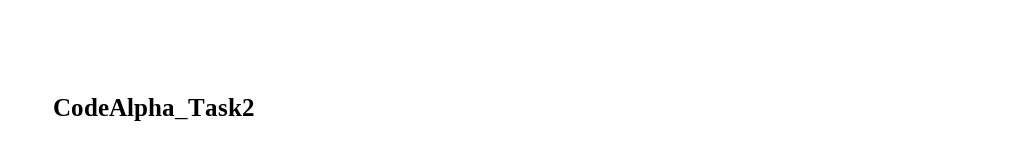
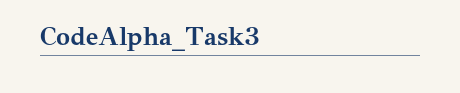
- CodeAlpha_Task2
+ CodeAlpha_Task3

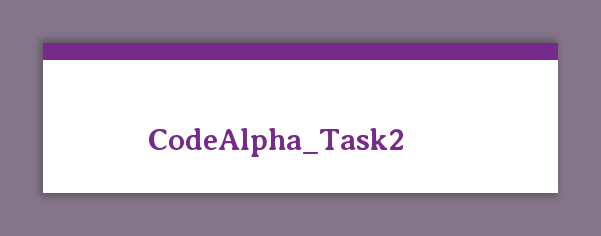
- CodeAlpha_Task3
+ CodeAlpha_Task2

